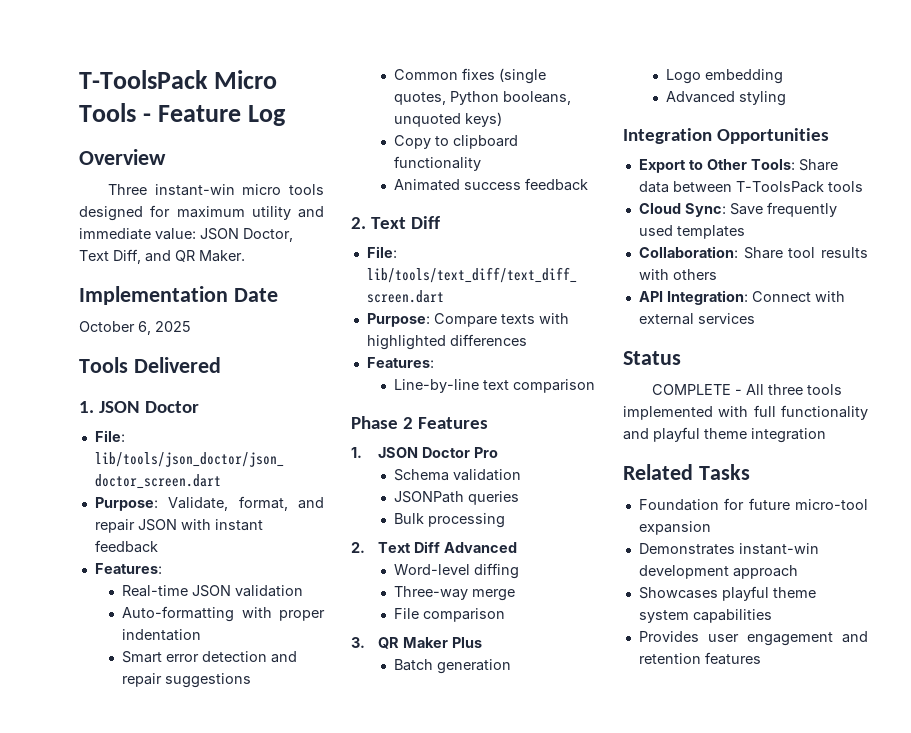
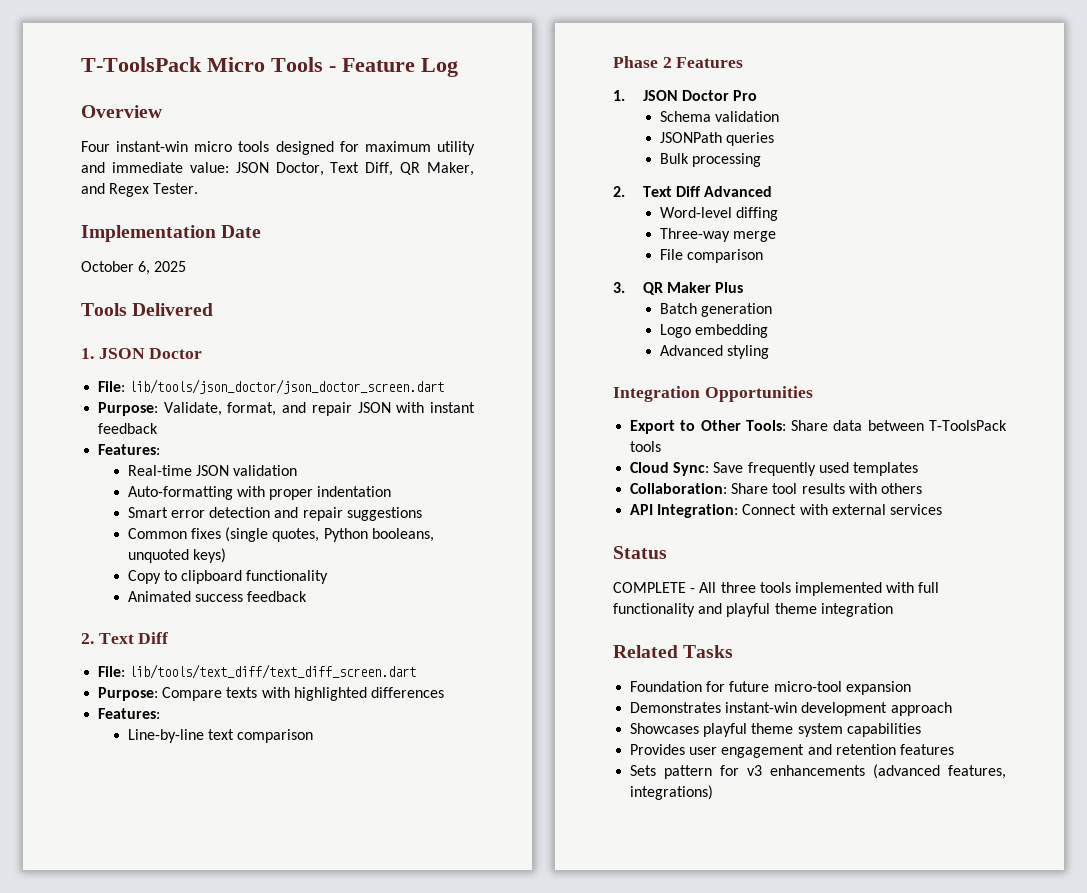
- Three instant-win micro tools designed for maximum utility and immediate value: JSON Doctor, Text Diff, and QR Maker.
+ Four instant-win micro tools designed for maximum utility and immediate value: JSON Doctor, Text Diff, QR Maker, and Regex Tester.
+ Sets pattern for v3 enhancements (advanced features, integrations)

